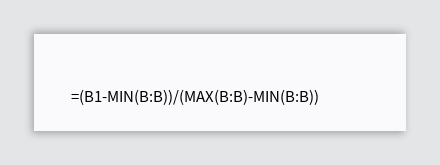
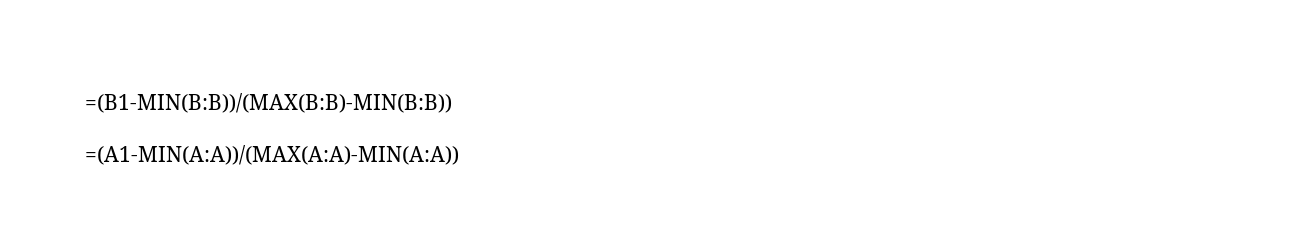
+ =(A1-MIN(A:A))/(MAX(A:A)-MIN(A:A))

